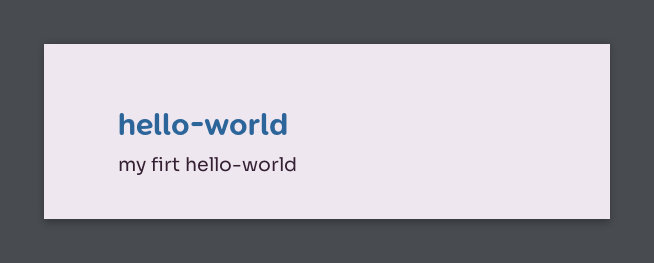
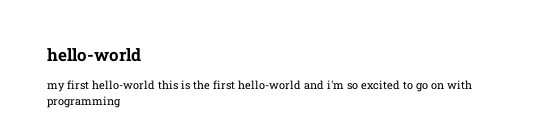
- my firt hello-world
+ my first hello-world this is the first hello-world and i'm so excited to go on with programming

